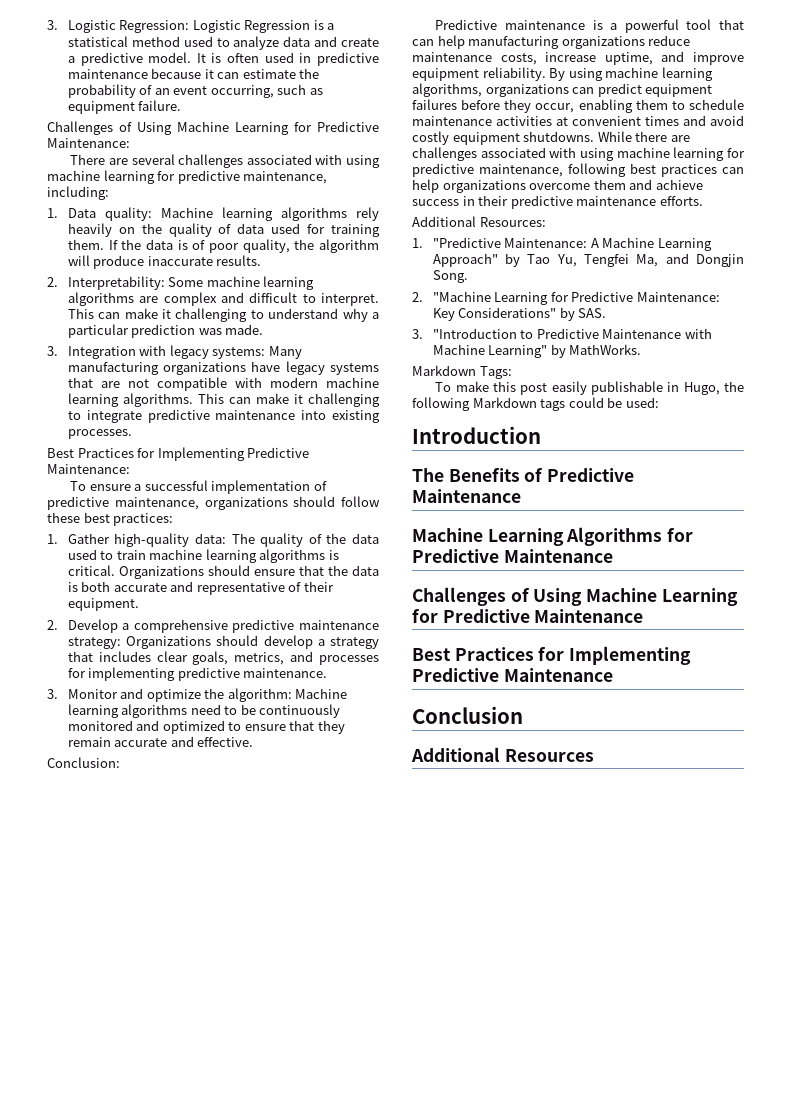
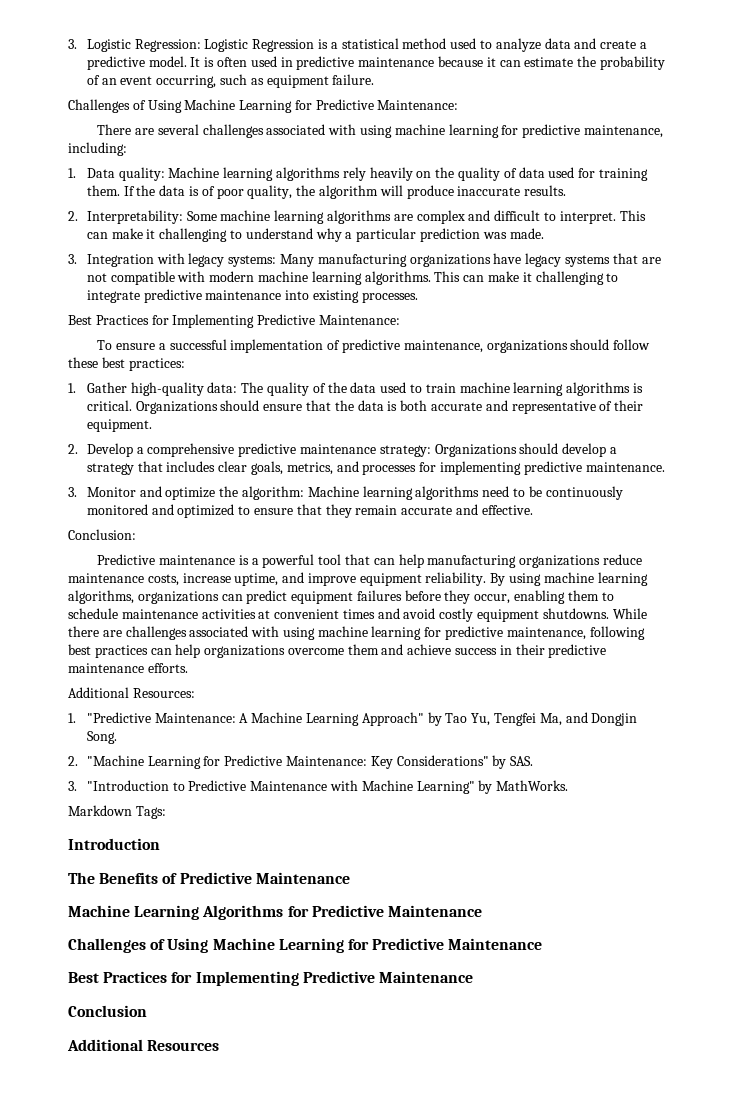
- To make this post easily publishable in Hugo, the following Markdown tags could be used:

